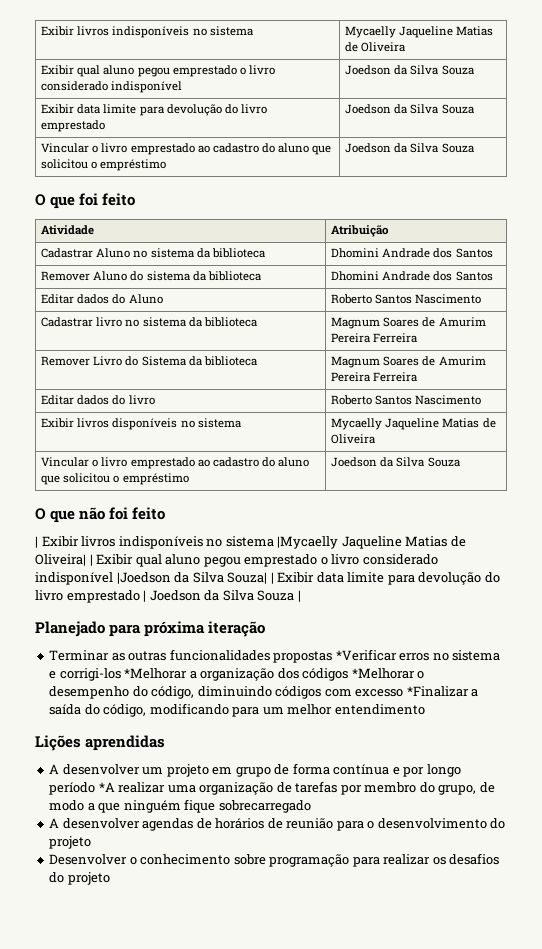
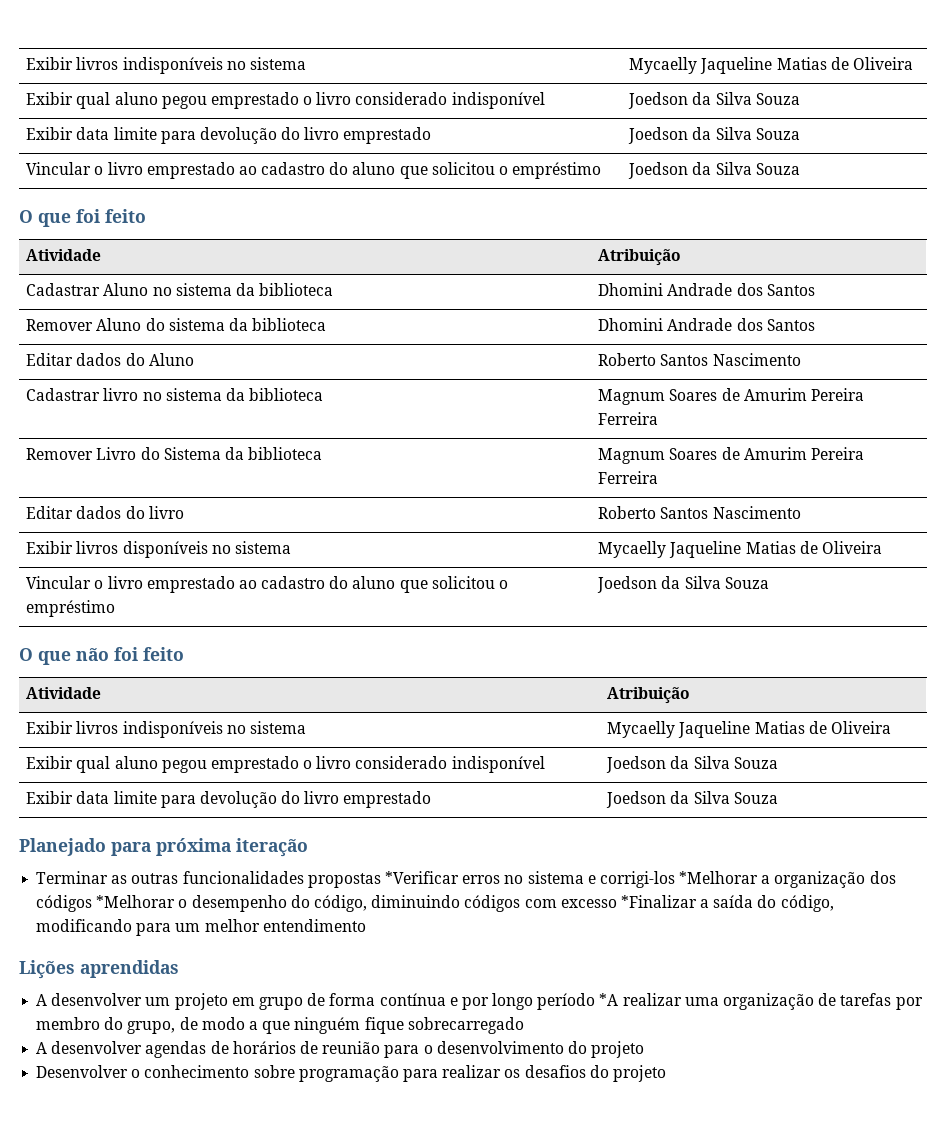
  O que não foi feito
- | Exibir livros indisponíveis no sistema |Mycaelly Jaqueline Matias de Oliveira| | Exibir qual aluno pegou emprestado o livro considerado indisponível |Joedson da Silva Souza| | Exibir data limite para devolução do livro emprestado | Joedson da Silva Souza |
+ Atividade | Atribuição
+ Exibir livros indisponíveis no sistema | Mycaelly Jaqueline Matias de Oliveira
+ Exibir qual aluno pegou emprestado o livro considerado indisponível | Joedson da Silva Souza
+ Exibir data limite para devolução do livro emprestado | Joedson da Silva Souza

